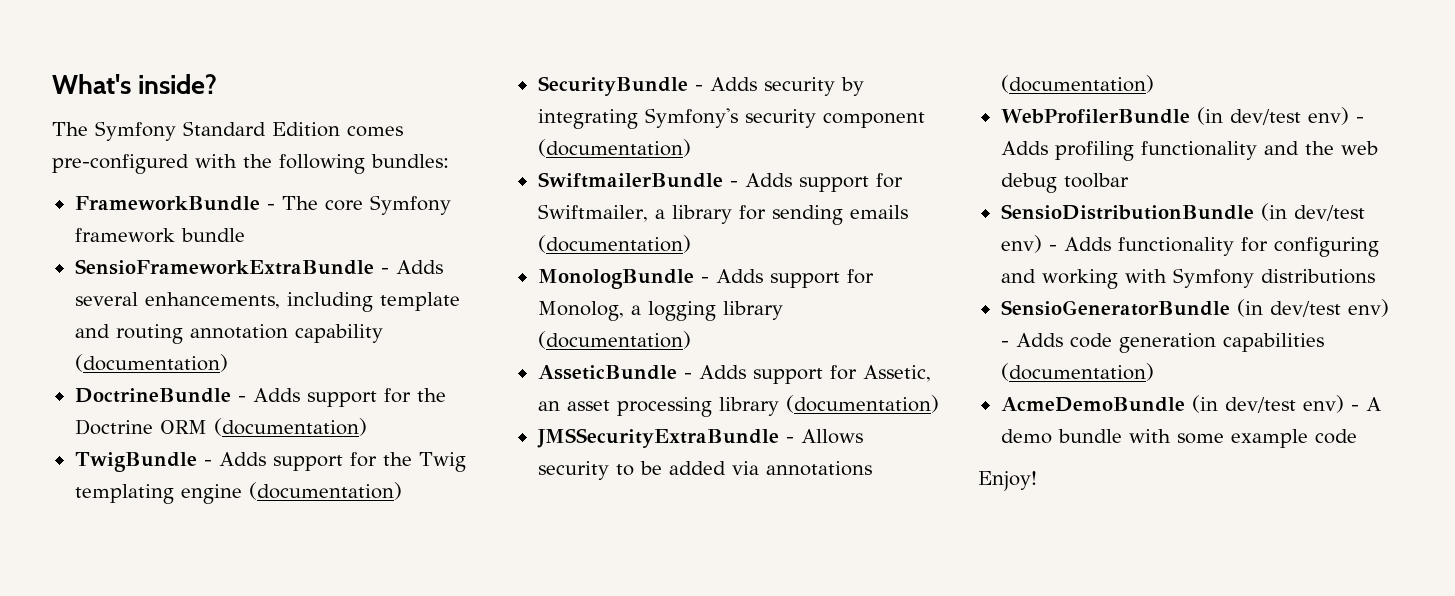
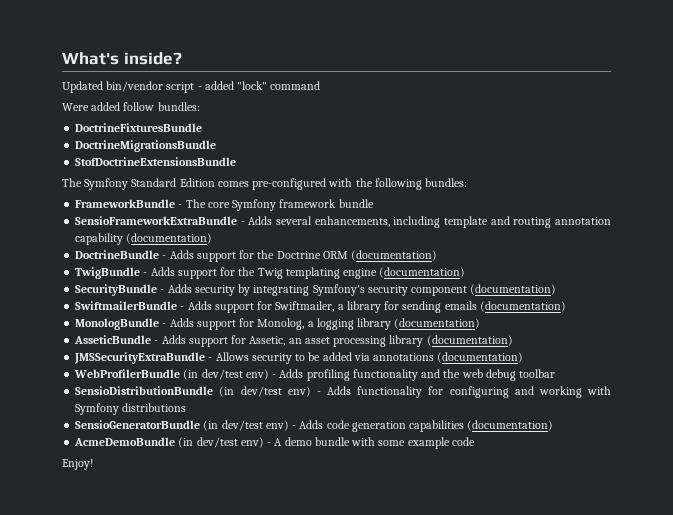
+ Updated bin/vendor script - added "lock" command
+ Were added follow bundles:
+ DoctrineFixturesBundle
+ DoctrineMigrationsBundle
+ StofDoctrineExtensionsBundle

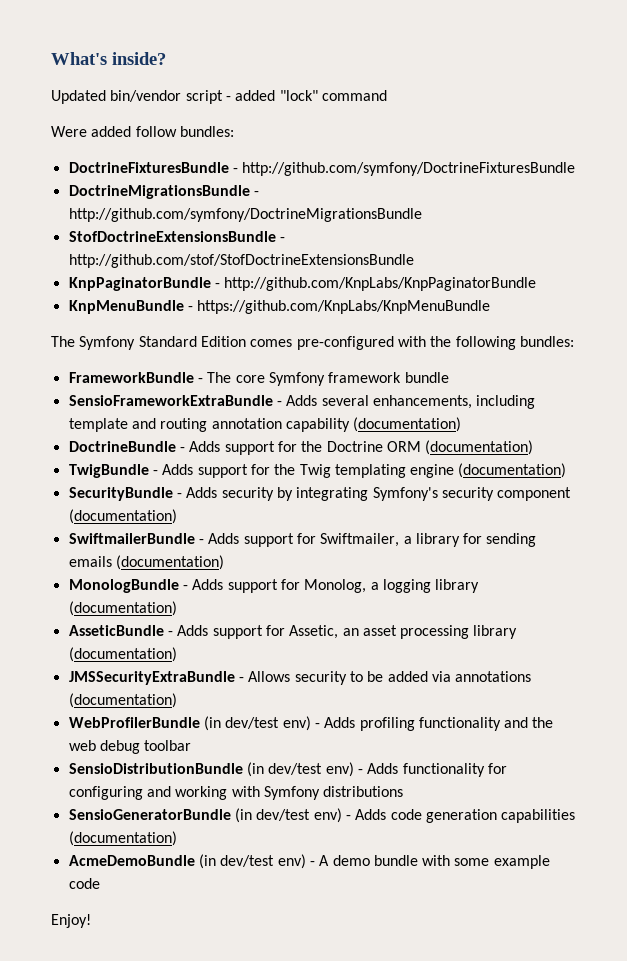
- DoctrineFixturesBundle
+ DoctrineFixturesBundle - http://github.com/symfony/DoctrineFixturesBundle
- DoctrineMigrationsBundle
+ DoctrineMigrationsBundle - http://github.com/symfony/DoctrineMigrationsBundle
- StofDoctrineExtensionsBundle
+ StofDoctrineExtensionsBundle - http://github.com/stof/StofDoctrineExtensionsBundle
+ KnpPaginatorBundle - http://github.com/KnpLabs/KnpPaginatorBundle
+ KnpMenuBundle - https://github.com/KnpLabs/KnpMenuBundle

